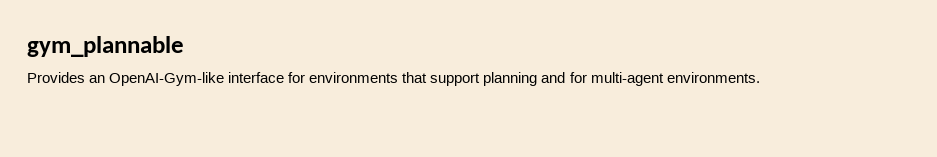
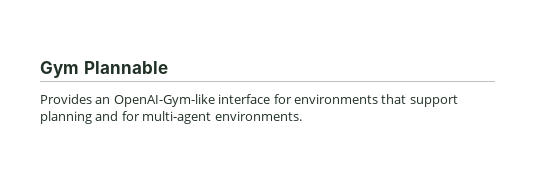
- gym_plannable
+ Gym Plannable

